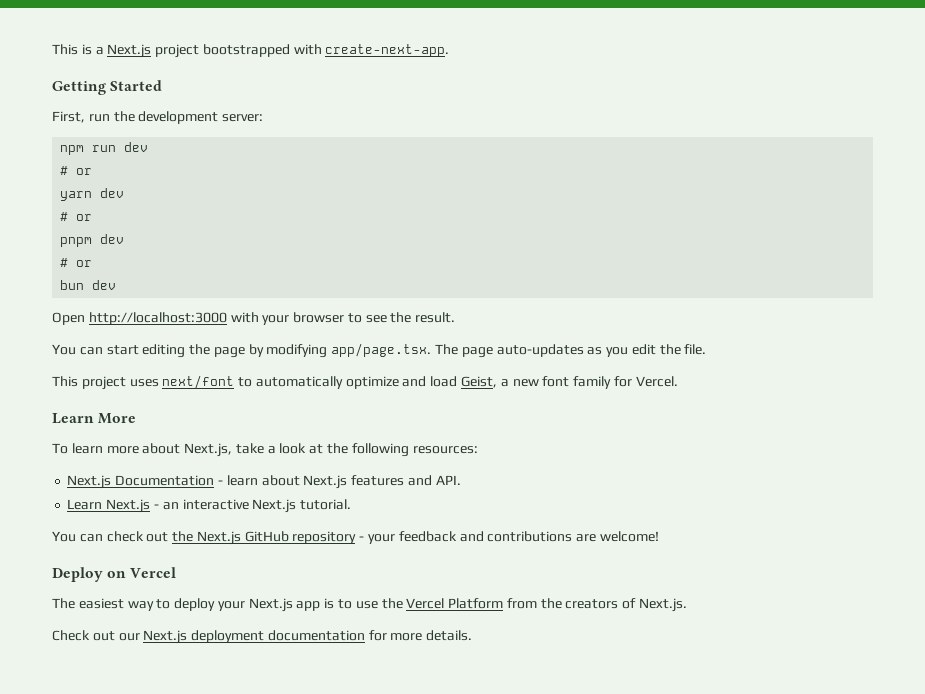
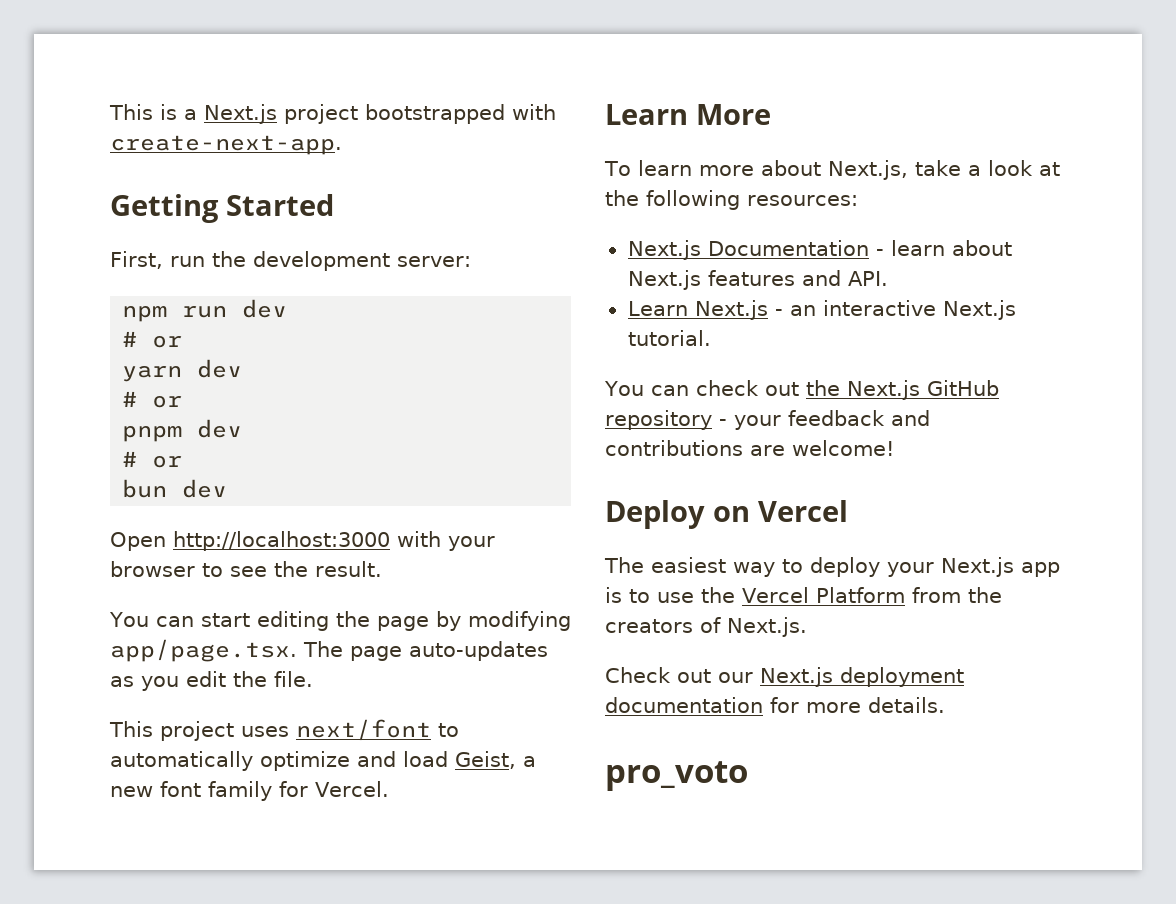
+ pro_voto

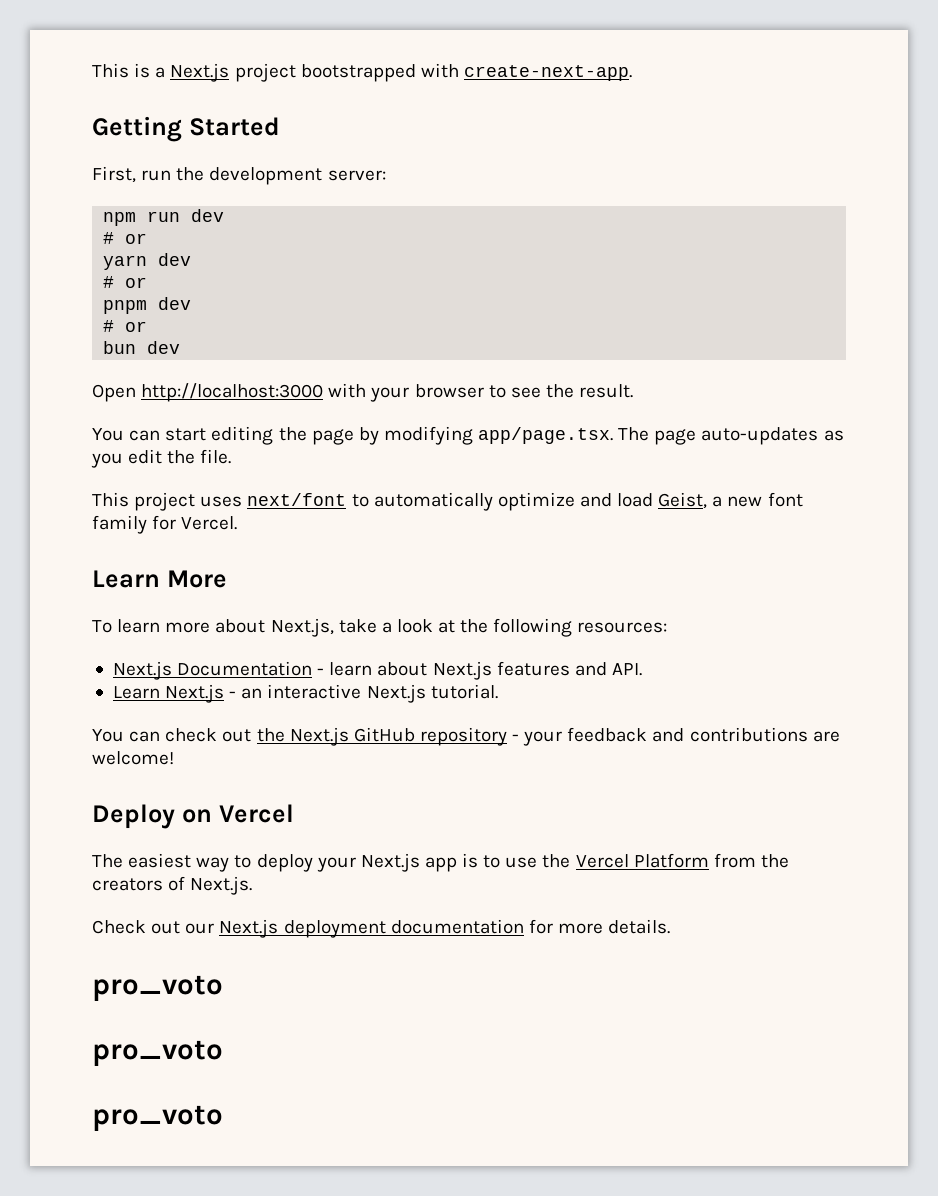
  Check out our Next.js deployment documentation for more details.
+ pro_voto
+ pro_voto

